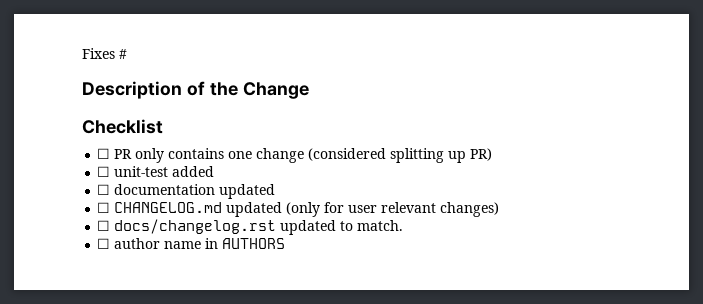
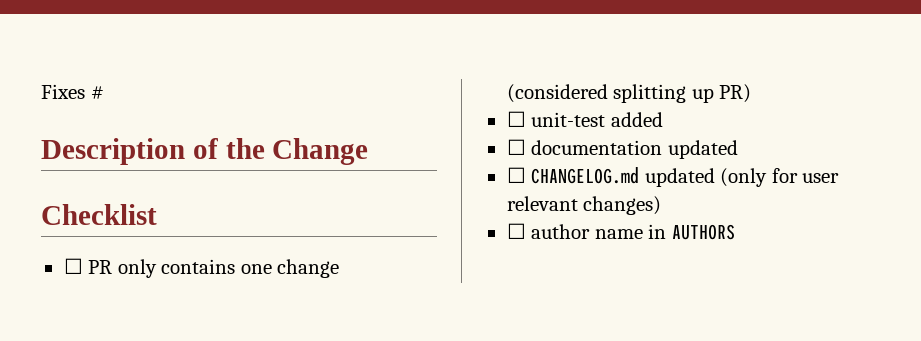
- ☐ docs/changelog.rst updated to match.

